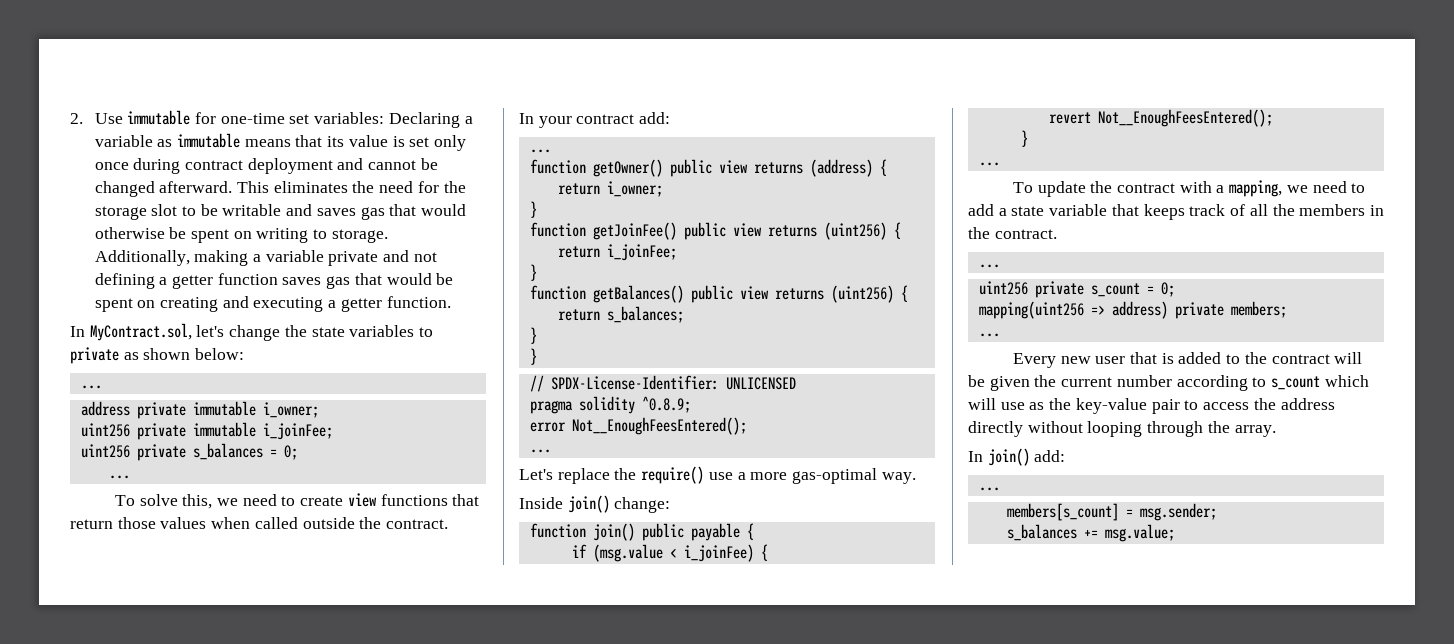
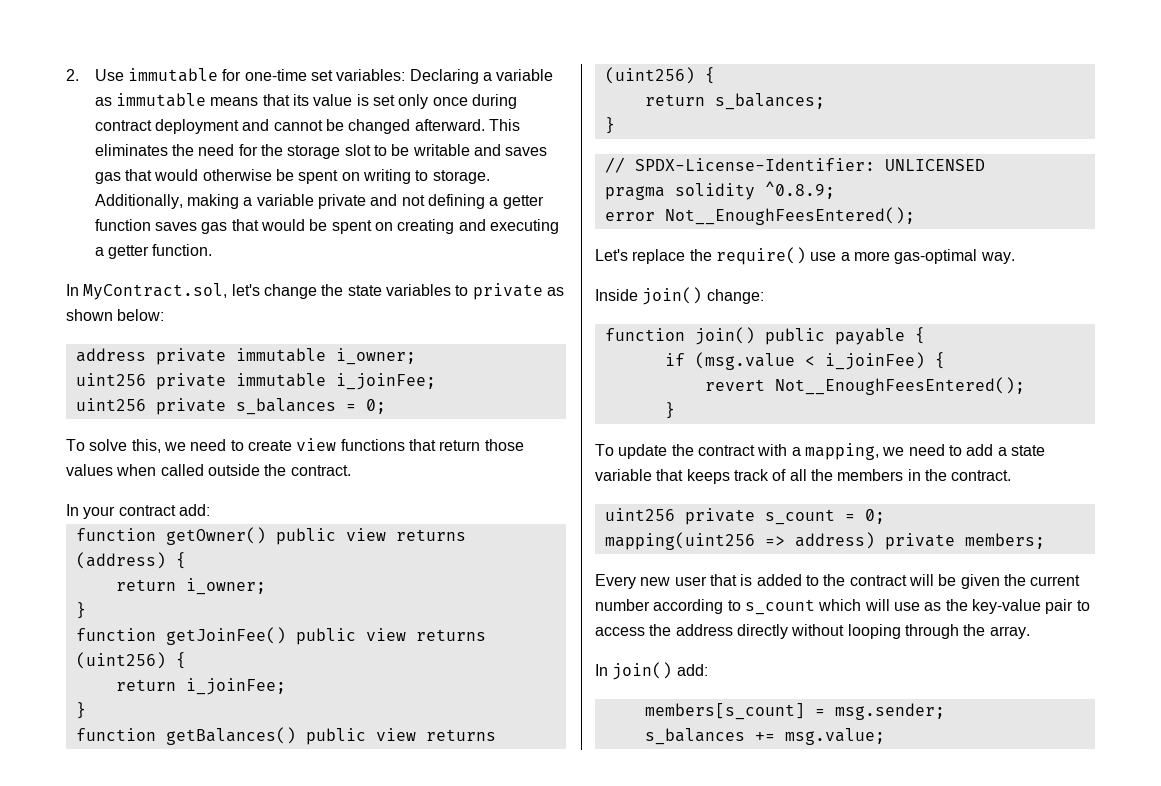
  In MyContract.sol, let's change the state variables to private as shown below:
- ...
  uint256 private s_balances = 0;
- ...
  In your contract add:
- ...
  return s_balances;
- }
  error Not__EnoughFeesEntered();
- ...
  revert Not__EnoughFeesEntered();
  }
- ...
  To update the contract with a mapping, we need to add a state variable that keeps track of all the members in the contract.
- ...
  mapping(uint256 => address) private members;
- ...
  In join() add:
- ...

